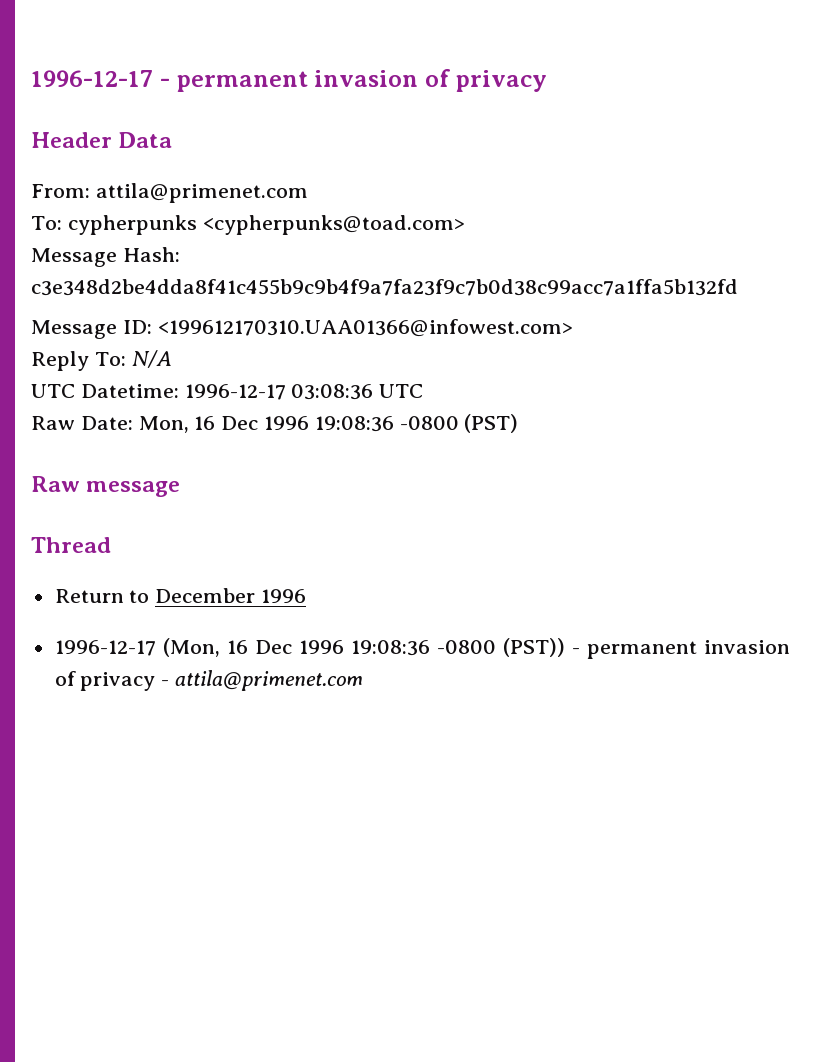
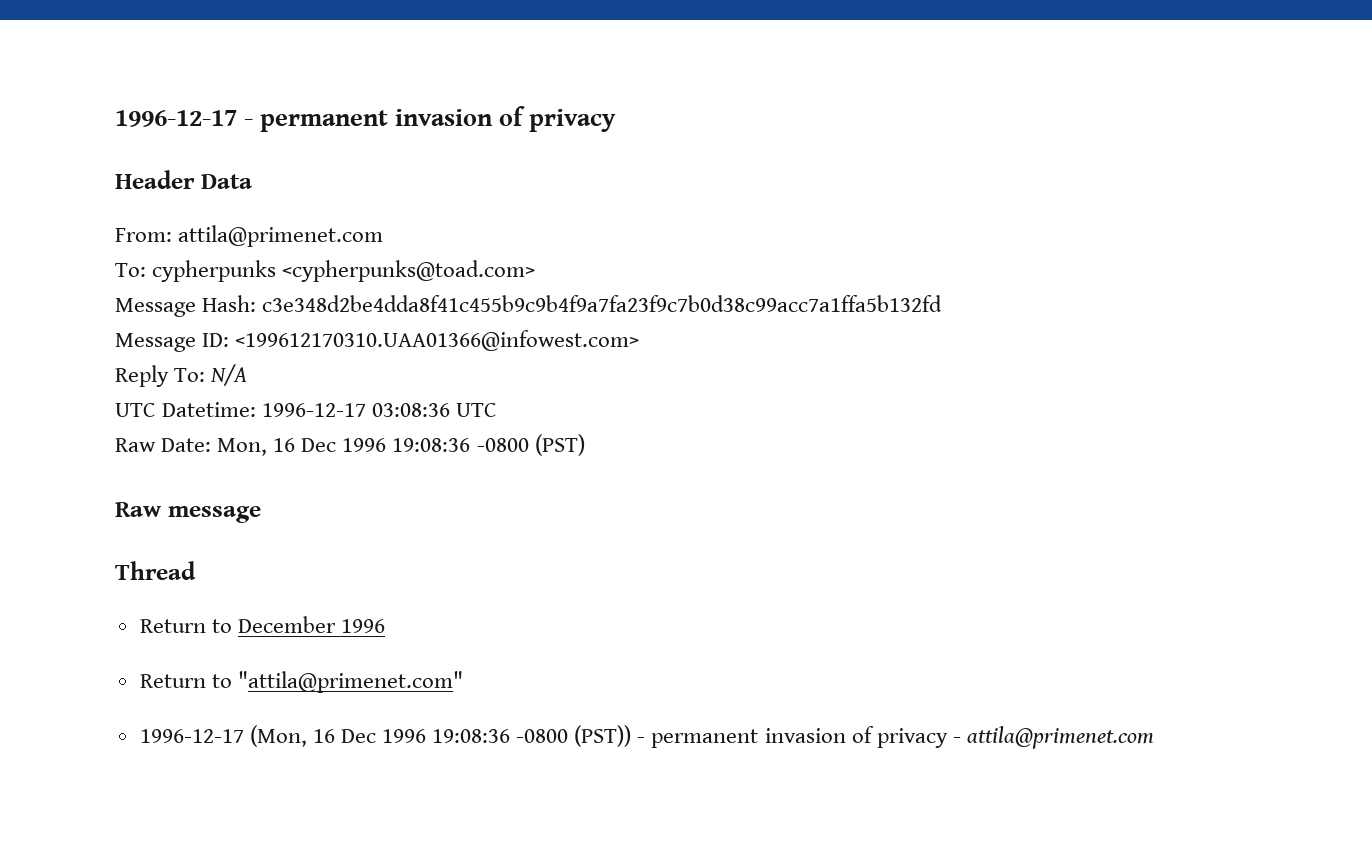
+ Return to "attila@primenet.com"

